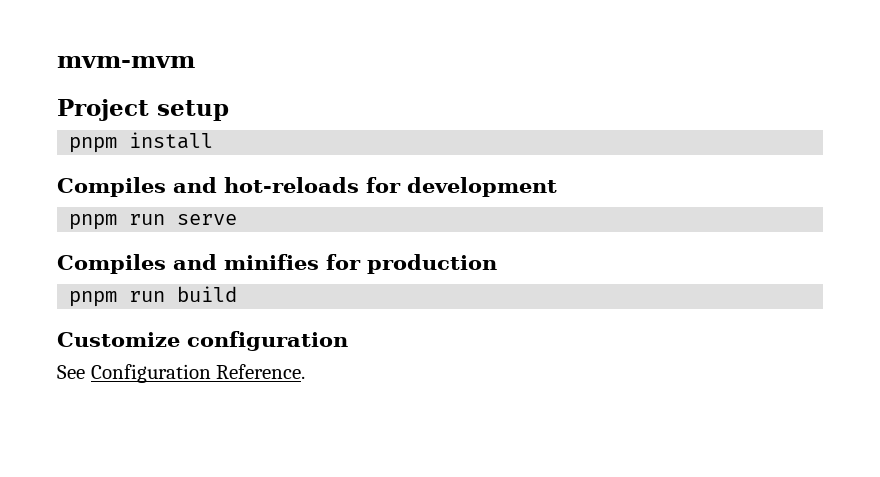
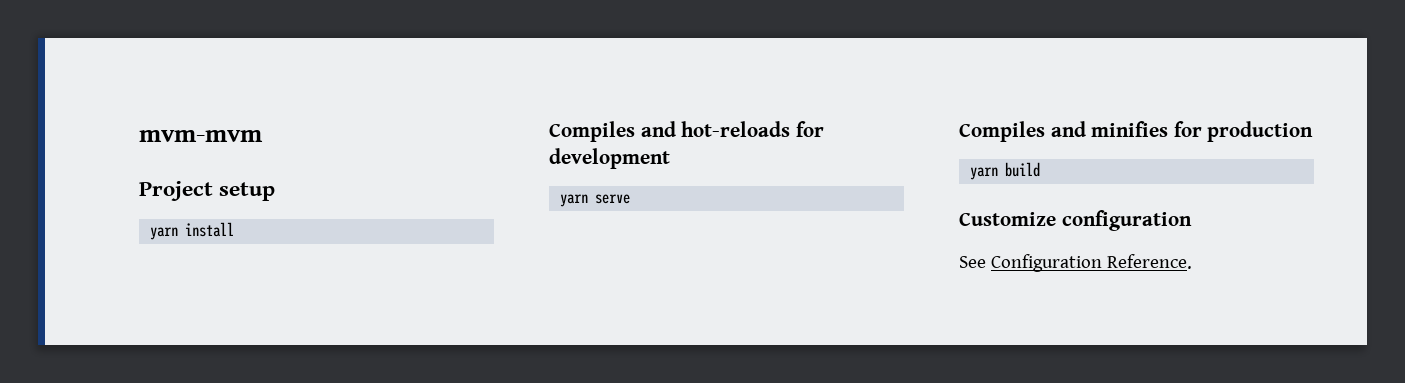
- pnpm install
+ yarn install
- pnpm run serve
+ yarn serve
- pnpm run build
+ yarn build

